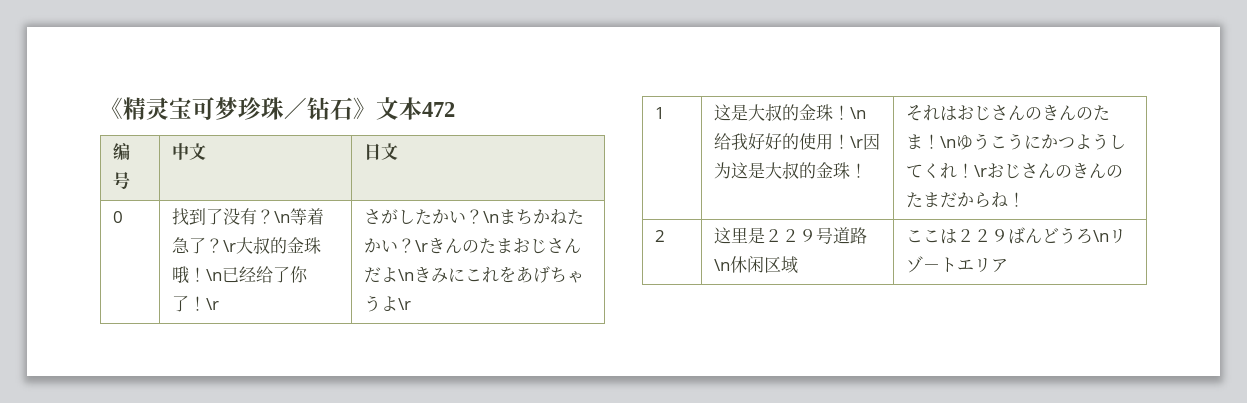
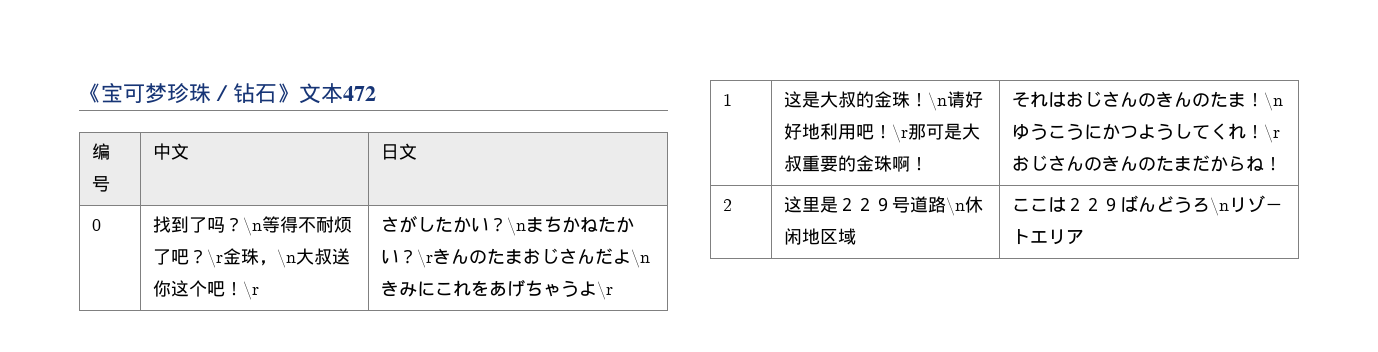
- 《精灵宝可梦珍珠／钻石》文本472
+ 《宝可梦珍珠／钻石》文本472
- 找到了没有？
+ 找到了吗？
- \n等着急了？\r大叔的金珠哦！\n已经给了你了！
+ \n等得不耐烦了吧？\r金珠，\n大叔送你这个吧！
- \n给我好好的使用！\r因为这是大叔的金珠！
+ \n请好好地利用吧！\r那可是大叔重要的金珠啊！
- 2 | 这里是２２９号道路\n休闲区域 | ここは２２９ばんどうろ\nリゾ－トエリア
+ 2 | 这里是２２９号道路\n休闲地区域 | ここは２２９ばんどうろ\nリゾ－トエリア

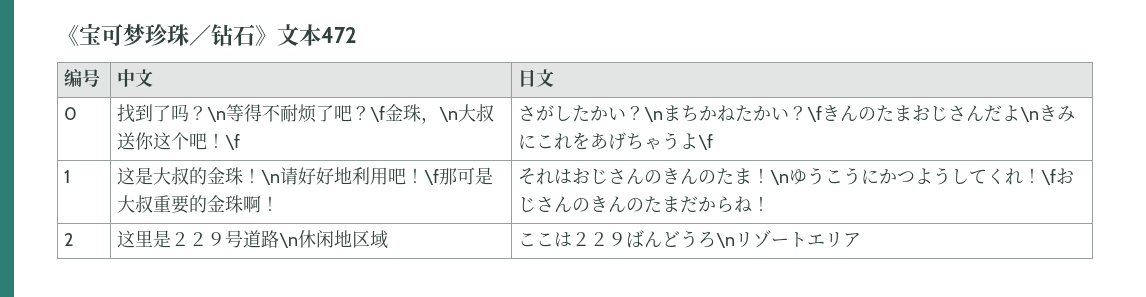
- 0 | 找到了吗？\n等得不耐烦了吧？\r金珠，\n大叔送你这个吧！\r | さがしたかい？\nまちかねたかい？\rきんのたまおじさんだよ\nきみにこれをあげちゃうよ\r
+ 0 | 找到了吗？\n等得不耐烦了吧？\f金珠，\n大叔送你这个吧！\f | さがしたかい？\nまちかねたかい？\fきんのたまおじさんだよ\nきみにこれをあげちゃうよ\f
- \r那可是大叔重要的金珠啊！
+ \f那可是大叔重要的金珠啊！
- \rおじさんのきんのたまだからね！
+ \fおじさんのきんのたまだからね！
- 2 | 这里是２２９号道路\n休闲地区域 | ここは２２９ばんどうろ\nリゾ－トエリア
+ 2 | 这里是２２９号道路\n休闲地区域 | ここは２２９ばんどうろ\nリゾートエリア

